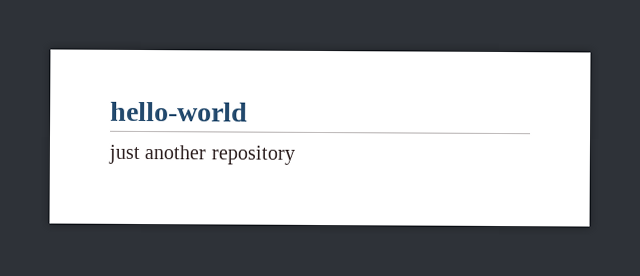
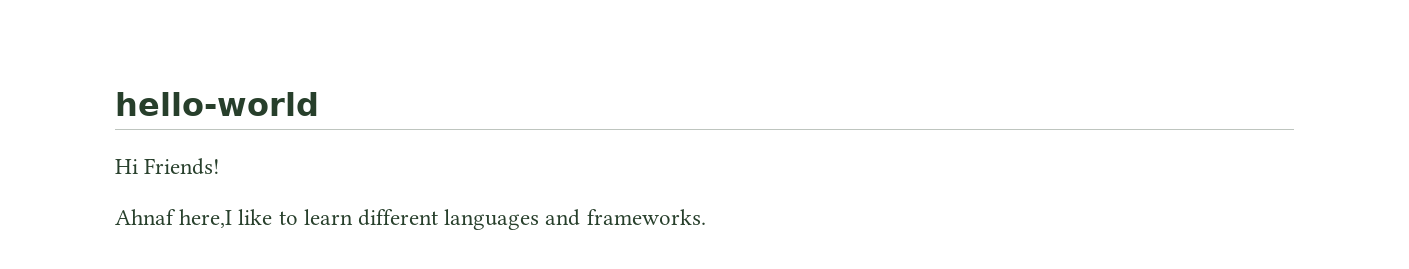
- just another repository
+ Hi Friends!
+ Ahnaf here,I like to learn different languages and frameworks.

